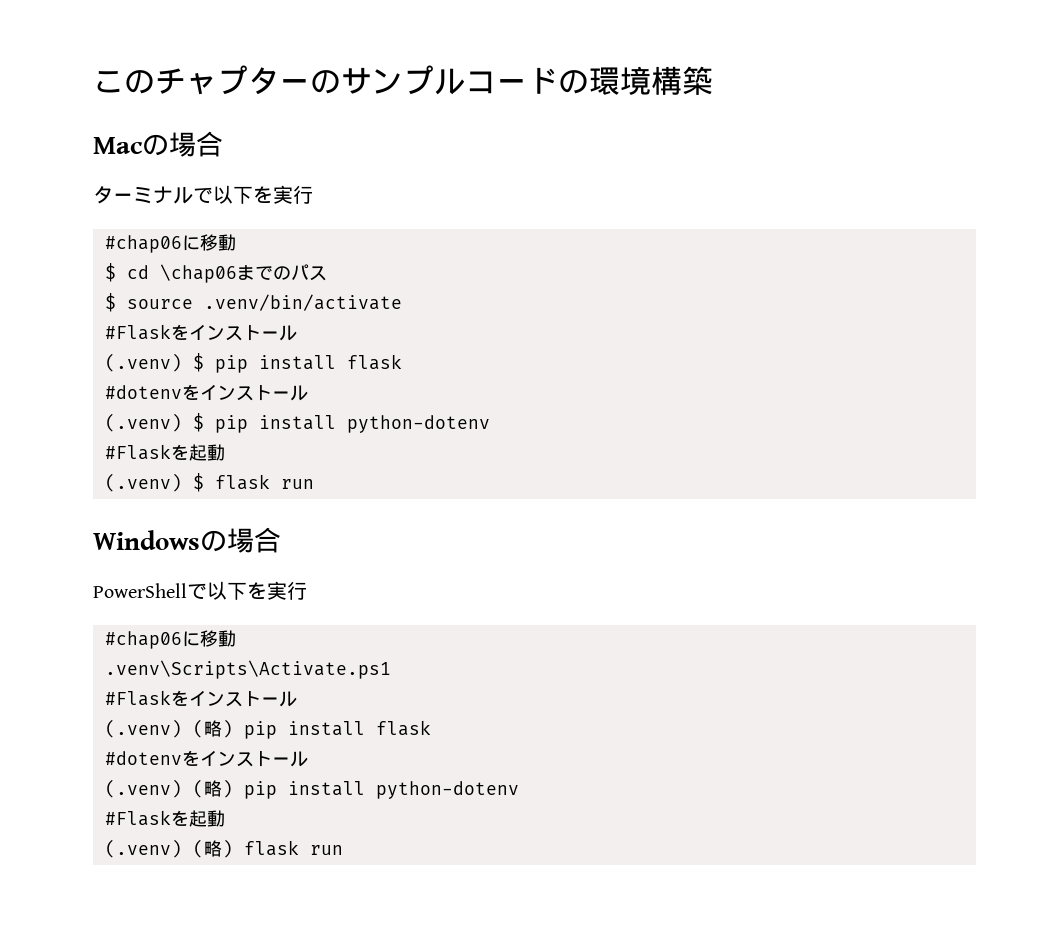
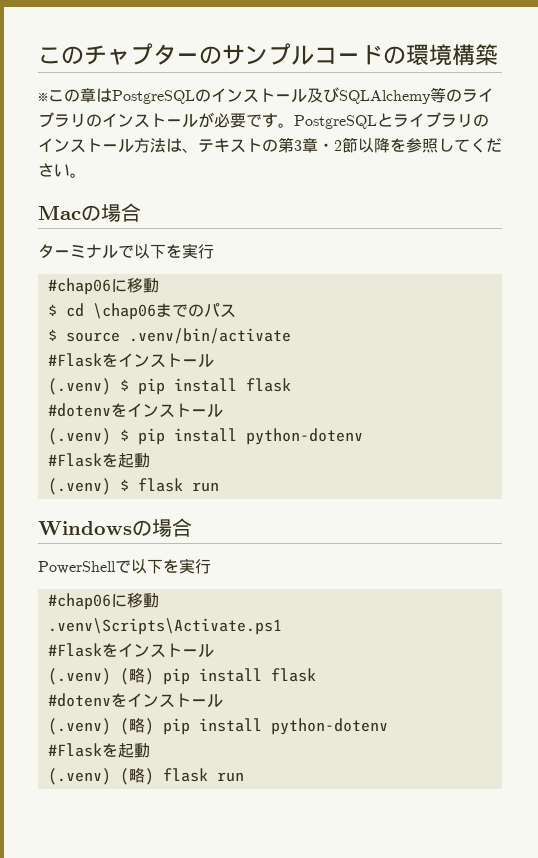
+ ※この章はPostgreSQLのインストール及びSQLAlchemy等のライブラリのインストールが必要です。PostgreSQLとライブラリのインストール方法は、テキストの第3章・2節以降を参照してください。

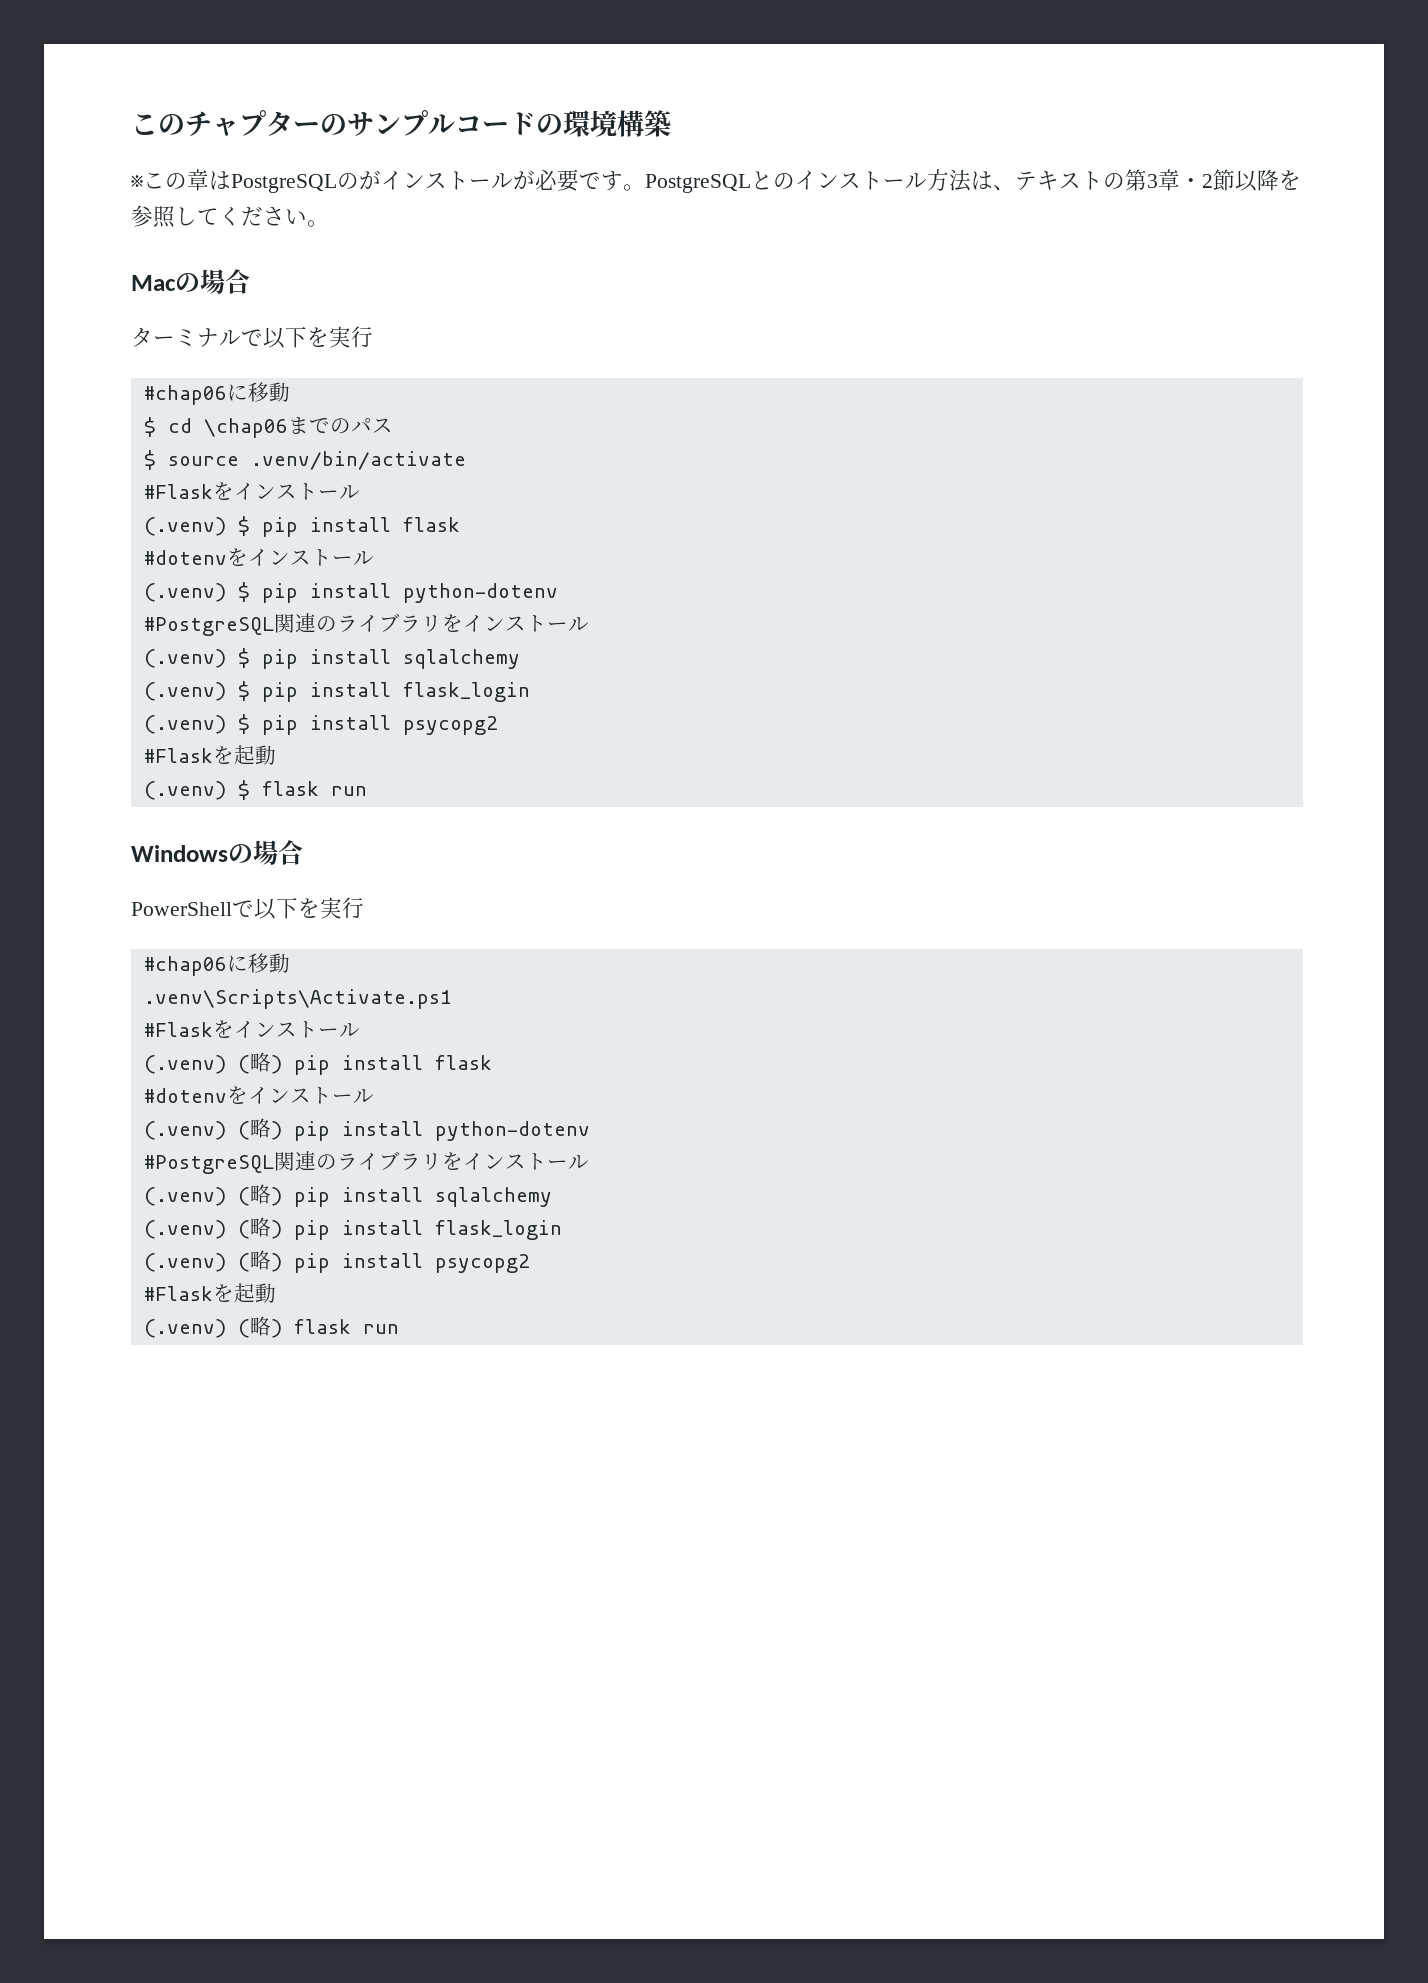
- ※この章はPostgreSQLのインストール及びSQLAlchemy等のライブラリのインストールが必要です。
+ ※この章はPostgreSQLのがインストールが必要です。
- PostgreSQLとライブラリのインストール方法は、テキストの第3章・2節以降を参照してください。
+ PostgreSQLとのインストール方法は、テキストの第3章・2節以降を参照してください。
  (.venv) $ pip install python-dotenv
+ #PostgreSQL関連のライブラリをインストール
+ (.venv) $ pip install sqlalchemy
+ (.venv) $ pip install flask_login
+ (.venv) $ pip install psycopg2
  (.venv) (略) pip install python-dotenv
+ #PostgreSQL関連のライブラリをインストール
+ (.venv) (略) pip install sqlalchemy
+ (.venv) (略) pip install flask_login
+ (.venv) (略) pip install psycopg2

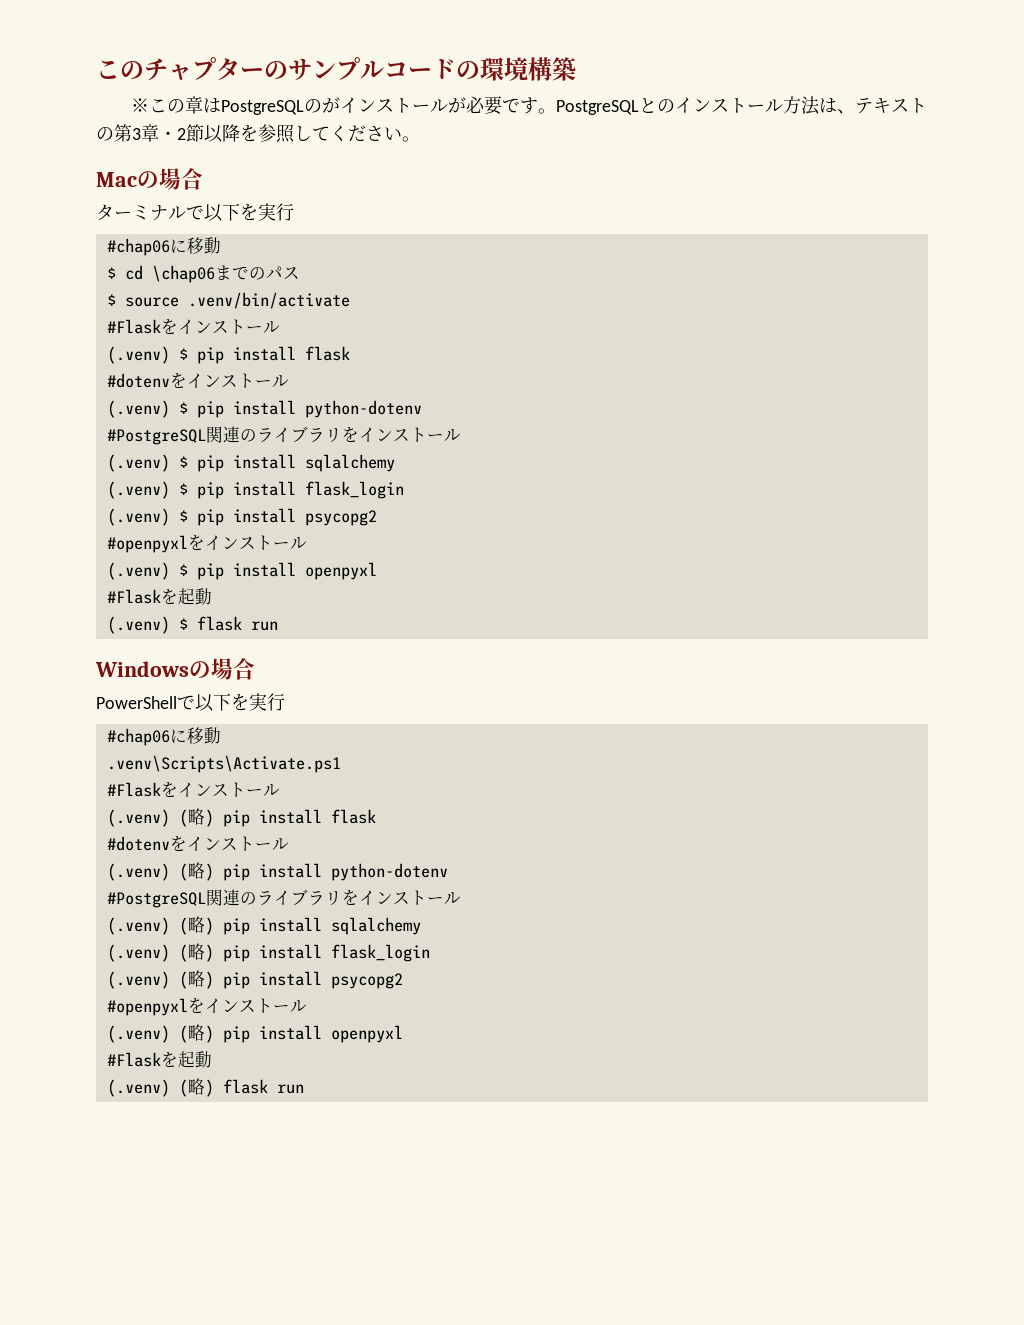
  (.venv) $ pip install psycopg2
+ #openpyxlをインストール
+ (.venv) $ pip install openpyxl
  (.venv) (略) pip install psycopg2
+ #openpyxlをインストール
+ (.venv) (略) pip install openpyxl

